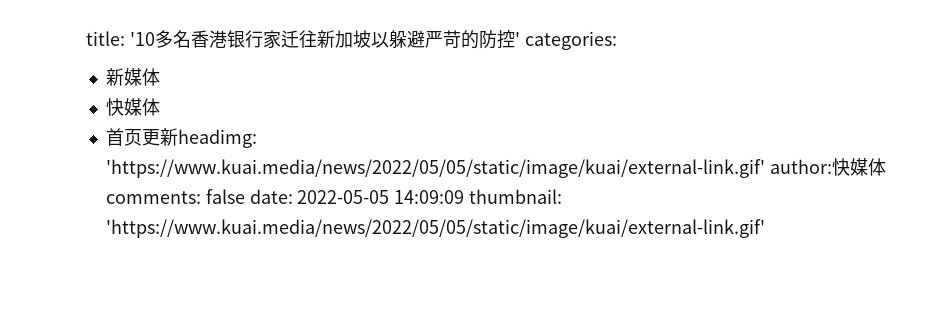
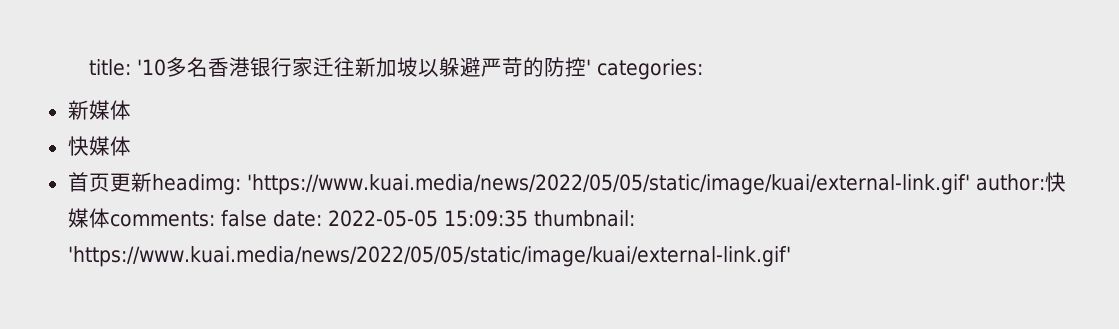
- 首页更新headimg: 'https://www.kuai.media/news/2022/05/05/static/image/kuai/external-link.gif' author:快媒体comments: false date: 2022-05-05 14:09:09 thumbnail: 'https://www.kuai.media/news/2022/05/05/static/image/kuai/external-link.gif'
+ 首页更新headimg: 'https://www.kuai.media/news/2022/05/05/static/image/kuai/external-link.gif' author:快媒体comments: false date: 2022-05-05 15:09:35 thumbnail: 'https://www.kuai.media/news/2022/05/05/static/image/kuai/external-link.gif'

